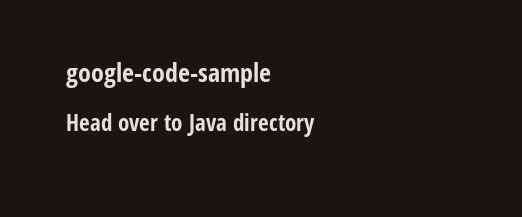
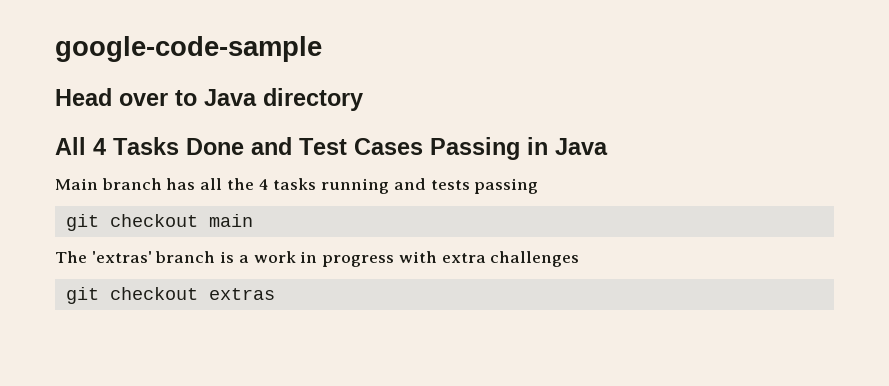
+ All 4 Tasks Done and Test Cases Passing in Java
+ Main branch has all the 4 tasks running and tests passing
+ git checkout main
+ The 'extras' branch is a work in progress with extra challenges
+ git checkout extras

